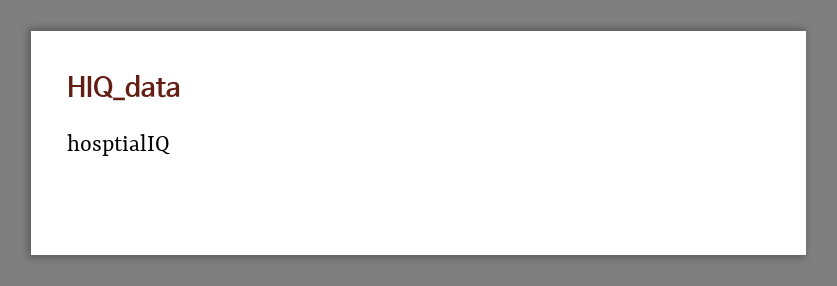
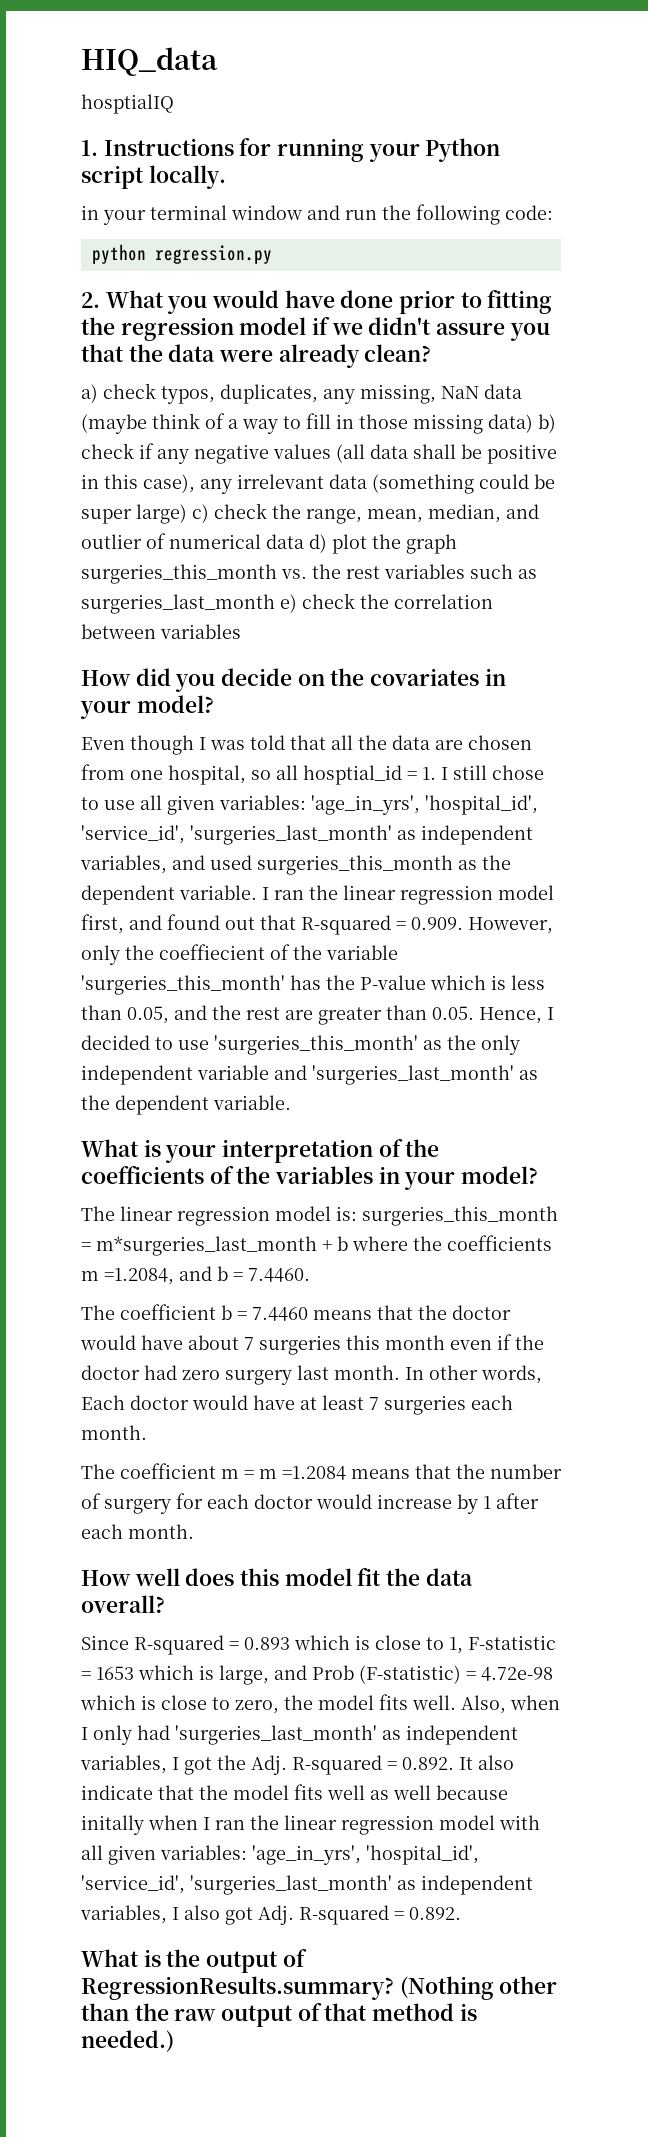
+ 1. Instructions for running your Python script locally.
+ in your terminal window and run the following code:
+ python regression.py
+ 2. What you would have done prior to fitting the regression model if we didn't assure you that the data were already clean?
+ a) check typos, duplicates, any missing, NaN data (maybe think of a way to fill in those missing data) b) check if any negative values (all data shall be positive in this case), any irrelevant data (something could be super large) c) check the range, mean, median, and outlier of numerical data d) plot the graph surgeries_this_month vs. the rest variables such as surgeries_last_month e) check the correlation between variables
+ How did you decide on the covariates in your model?
+ Even though I was told that all the data are chosen from one hospital, so all hosptial_id = 1. I still chose to use all given variables: 'age_in_yrs', 'hospital_id', 'service_id', 'surgeries_last_month' as independent variables, and used surgeries_this_month as the dependent variable. I ran the linear regression model first, and found out that R-squared = 0.909. However, only the coeffiecient of the variable 'surgeries_this_month' has the P-value which is less than 0.05, and the rest are greater than 0.05. Hence, I decided to use 'surgeries_this_month' as the only independent variable and 'surgeries_last_month' as the dependent variable.
+ What is your interpretation of the coefficients of the variables in your model?
+ The linear regression model is: surgeries_this_month = m*surgeries_last_month + b where the coefficients m =1.2084, and b = 7.4460.
+ The coefficient b = 7.4460 means that the doctor would have about 7 surgeries this month even if the doctor had zero surgery last month. In other words, Each doctor would have at least 7 surgeries each month.
+ The coefficient m = m =1.2084 means that the number of surgery for each doctor would increase by 1 after each month.
+ How well does this model fit the data overall?
+ Since R-squared = 0.893 which is close to 1, F-statistic = 1653 which is large, and Prob (F-statistic) = 4.72e-98 which is close to zero, the model fits well. Also, when I only had 'surgeries_last_month' as independent variables, I got the Adj. R-squared = 0.892. It also indicate that the model fits well as well because initally when I ran the linear regression model with all given variables: 'age_in_yrs', 'hospital_id', 'service_id', 'surgeries_last_month' as independent variables, I also got Adj. R-squared = 0.892.
+ What is the output of RegressionResults.summary? (Nothing other than the raw output of that method is needed.)

